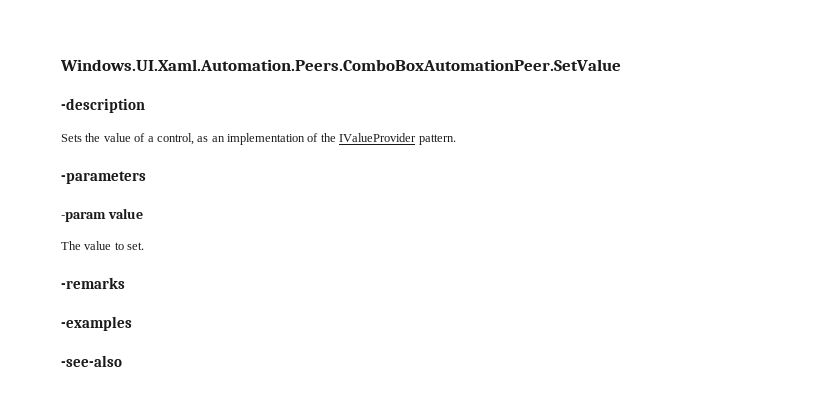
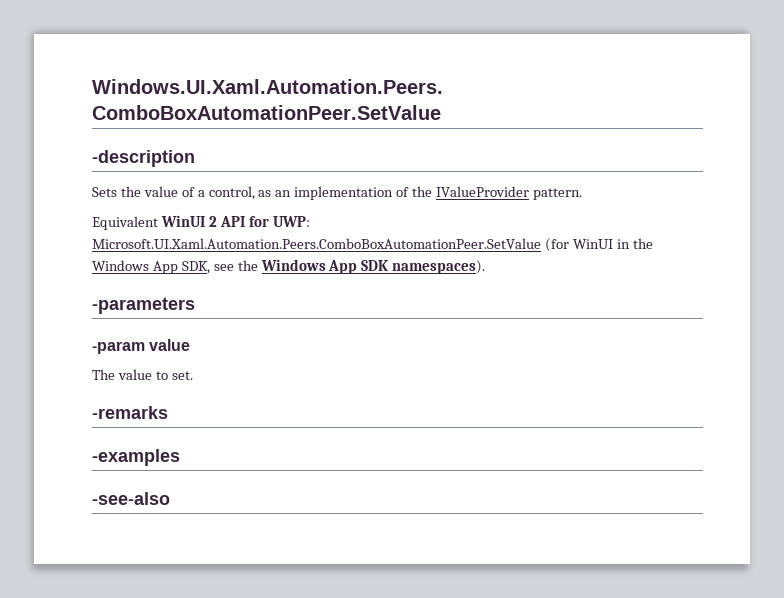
+ Equivalent WinUI 2 API for UWP: Microsoft.UI.Xaml.Automation.Peers.ComboBoxAutomationPeer.SetValue (for WinUI in the Windows App SDK, see the Windows App SDK namespaces).

